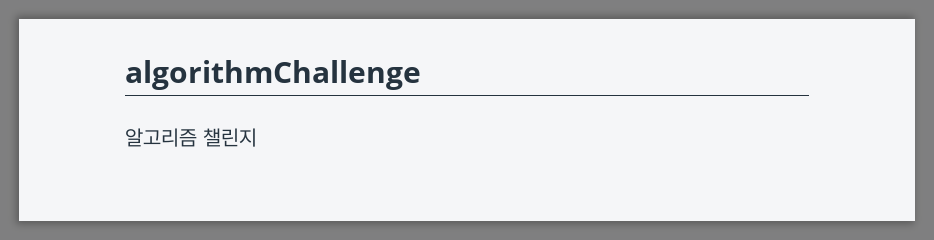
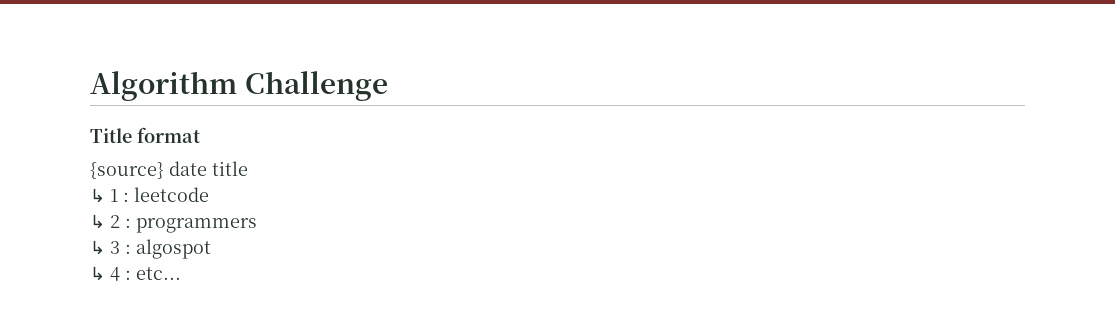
- algorithmChallenge
- 알고리즘 챌린지
+ Algorithm Challenge
+ Title format
+ {source} date title
+ ↳ 1 : leetcode
+ ↳ 2 : programmers
+ ↳ 3 : algospot
+ ↳ 4 : etc...

